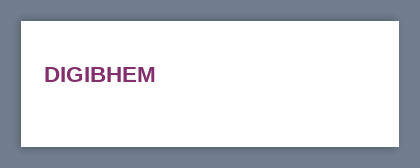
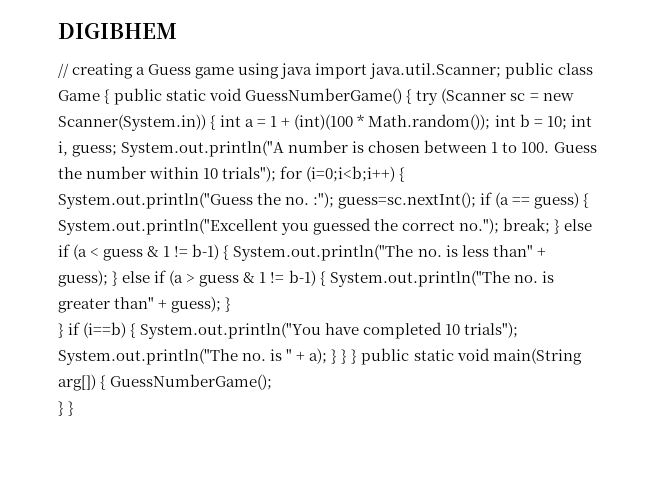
+ // creating a Guess game using java import java.util.Scanner; public class Game { public static void GuessNumberGame() { try (Scanner sc = new Scanner(System.in)) { int a = 1 + (int)(100 * Math.random()); int b = 10; int i, guess; System.out.println("A number is chosen between 1 to 100. Guess the number within 10 trials"); for (i=0;i<b;i++) { System.out.println("Guess the no. :"); guess=sc.nextInt(); if (a == guess) { System.out.println("Excellent you guessed the correct no."); break; } else if (a < guess & 1 != b-1) { System.out.println("The no. is less than" + guess); } else if (a > guess & 1 != b-1) { System.out.println("The no. is greater than" + guess); }
+ } if (i==b) { System.out.println("You have completed 10 trials"); System.out.println("The no. is " + a); } } } public static void main(String arg[]) { GuessNumberGame();
+ } }

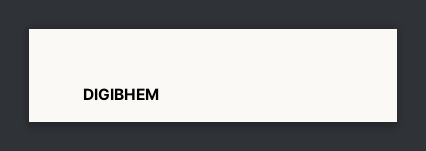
- // creating a Guess game using java import java.util.Scanner; public class Game { public static void GuessNumberGame() { try (Scanner sc = new Scanner(System.in)) { int a = 1 + (int)(100 * Math.random()); int b = 10; int i, guess; System.out.println("A number is chosen between 1 to 100. Guess the number within 10 trials"); for (i=0;i<b;i++) { System.out.println("Guess the no. :"); guess=sc.nextInt(); if (a == guess) { System.out.println("Excellent you guessed the correct no."); break; } else if (a < guess & 1 != b-1) { System.out.println("The no. is less than" + guess); } else if (a > guess & 1 != b-1) { System.out.println("The no. is greater than" + guess); }
- } if (i==b) { System.out.println("You have completed 10 trials"); System.out.println("The no. is " + a); } } } public static void main(String arg[]) { GuessNumberGame();
- } }

